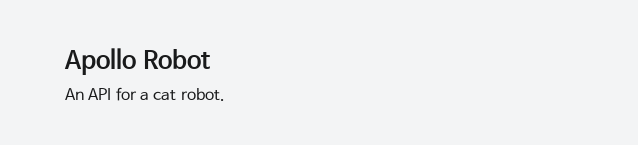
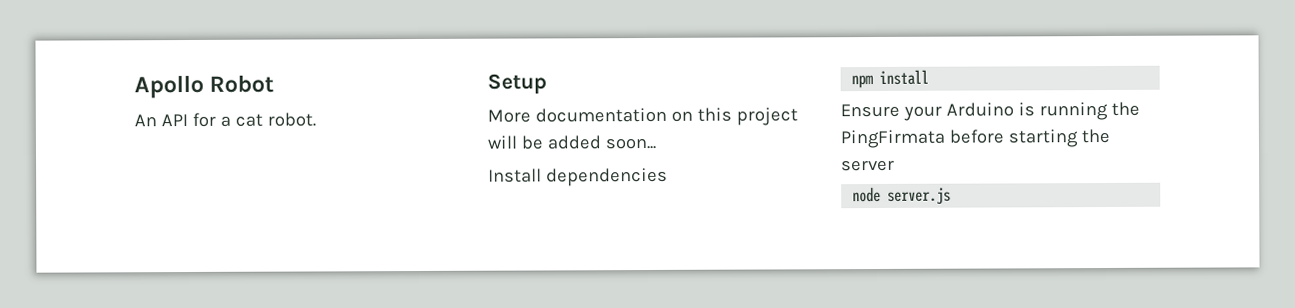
+ Setup
+ More documentation on this project will be added soon...
+ Install dependencies
+ npm install
+ Ensure your Arduino is running the PingFirmata before starting the server
+ node server.js

